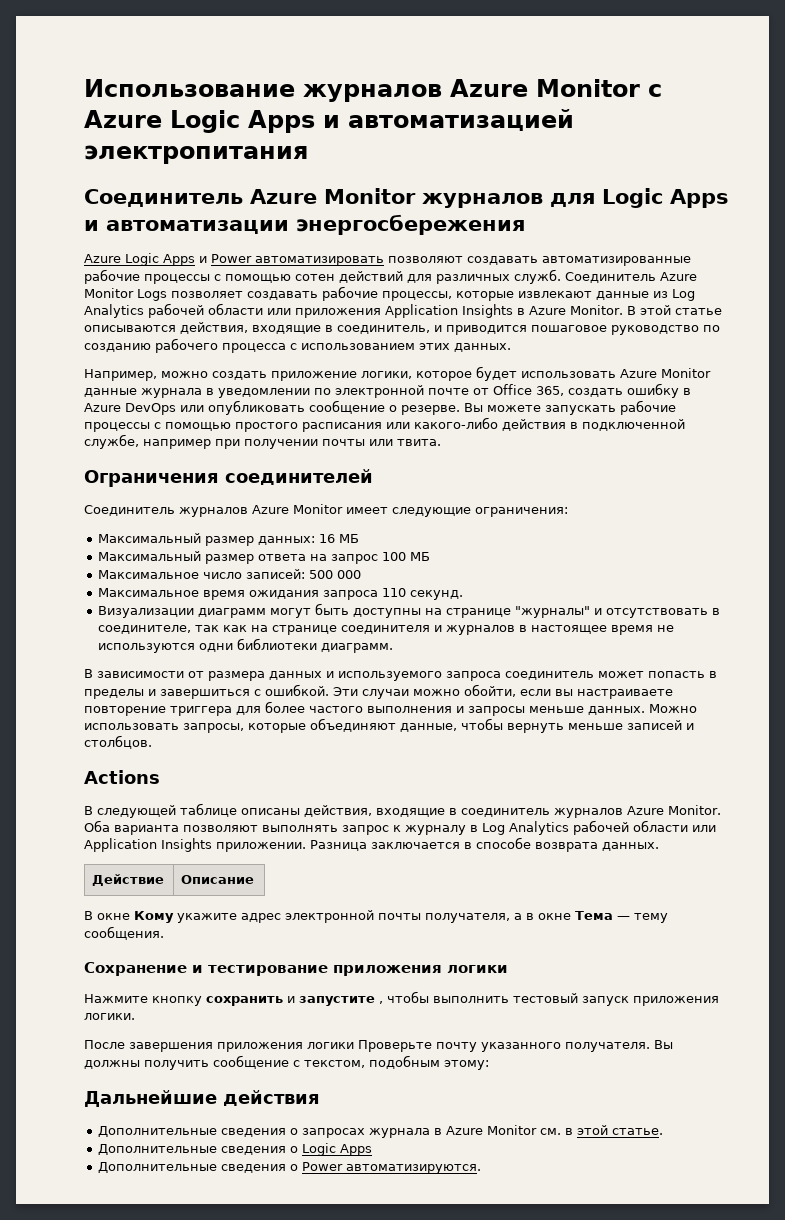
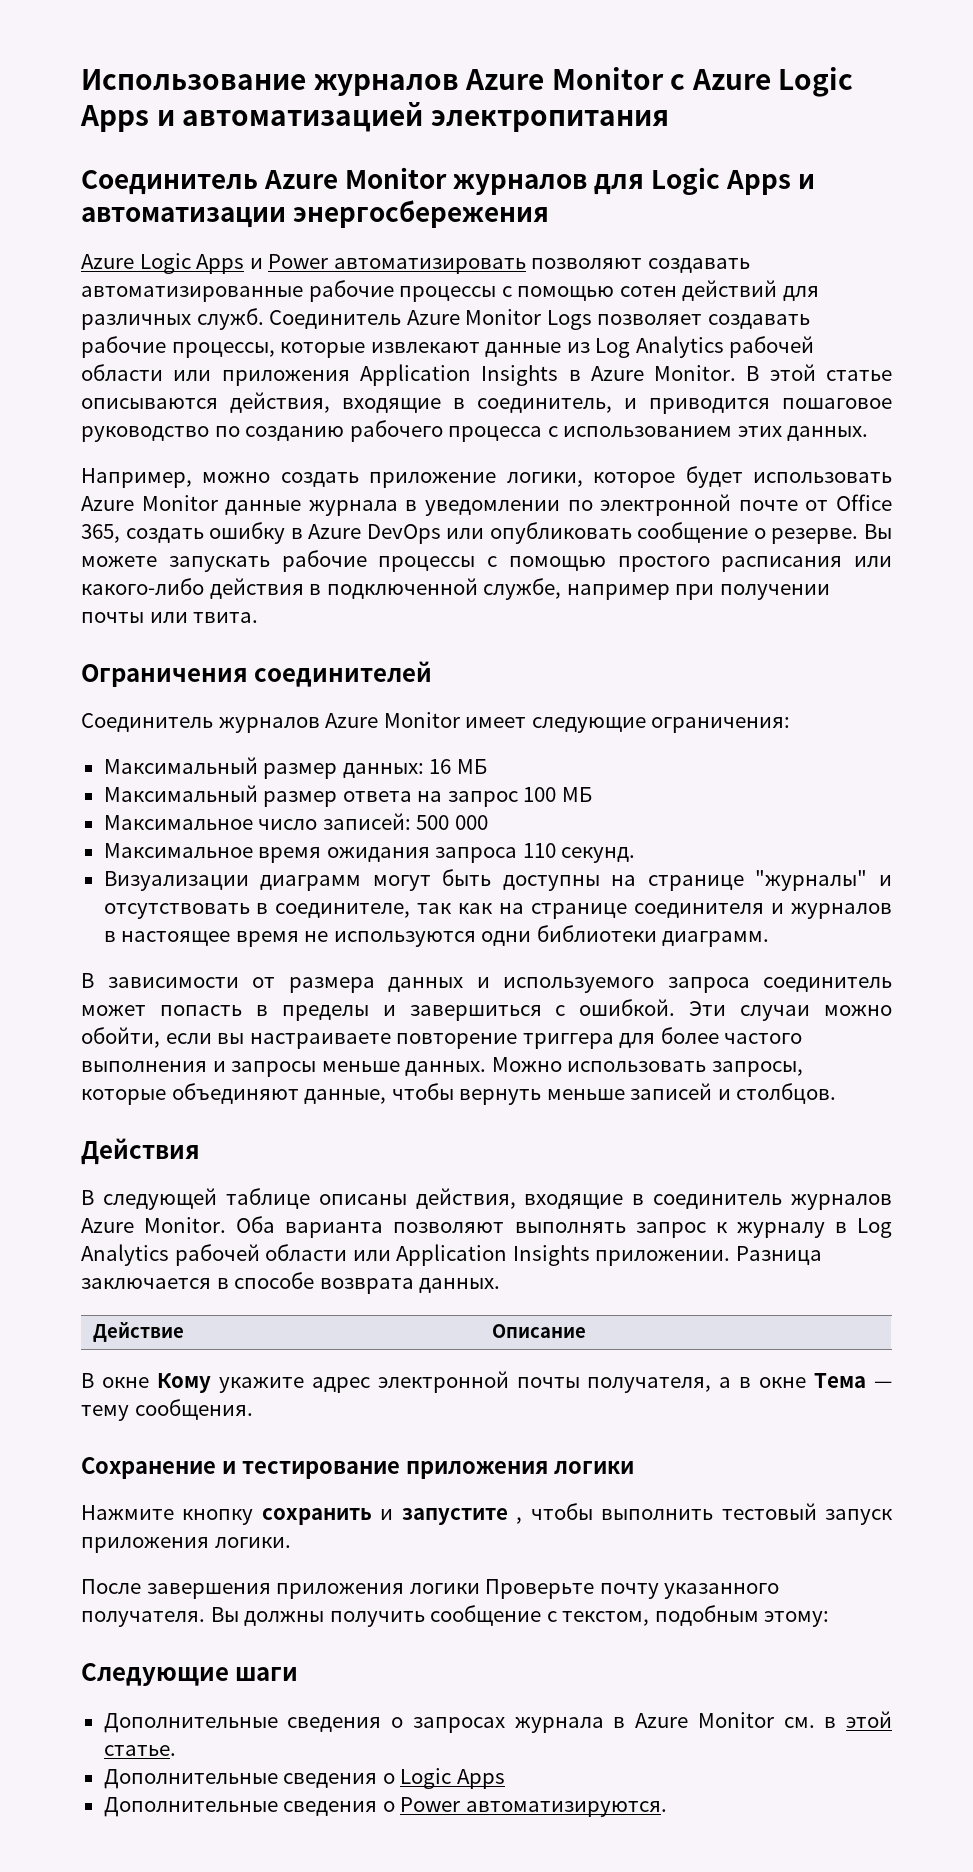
- Actions
+ Действия
- Дальнейшие действия
+ Следующие шаги

